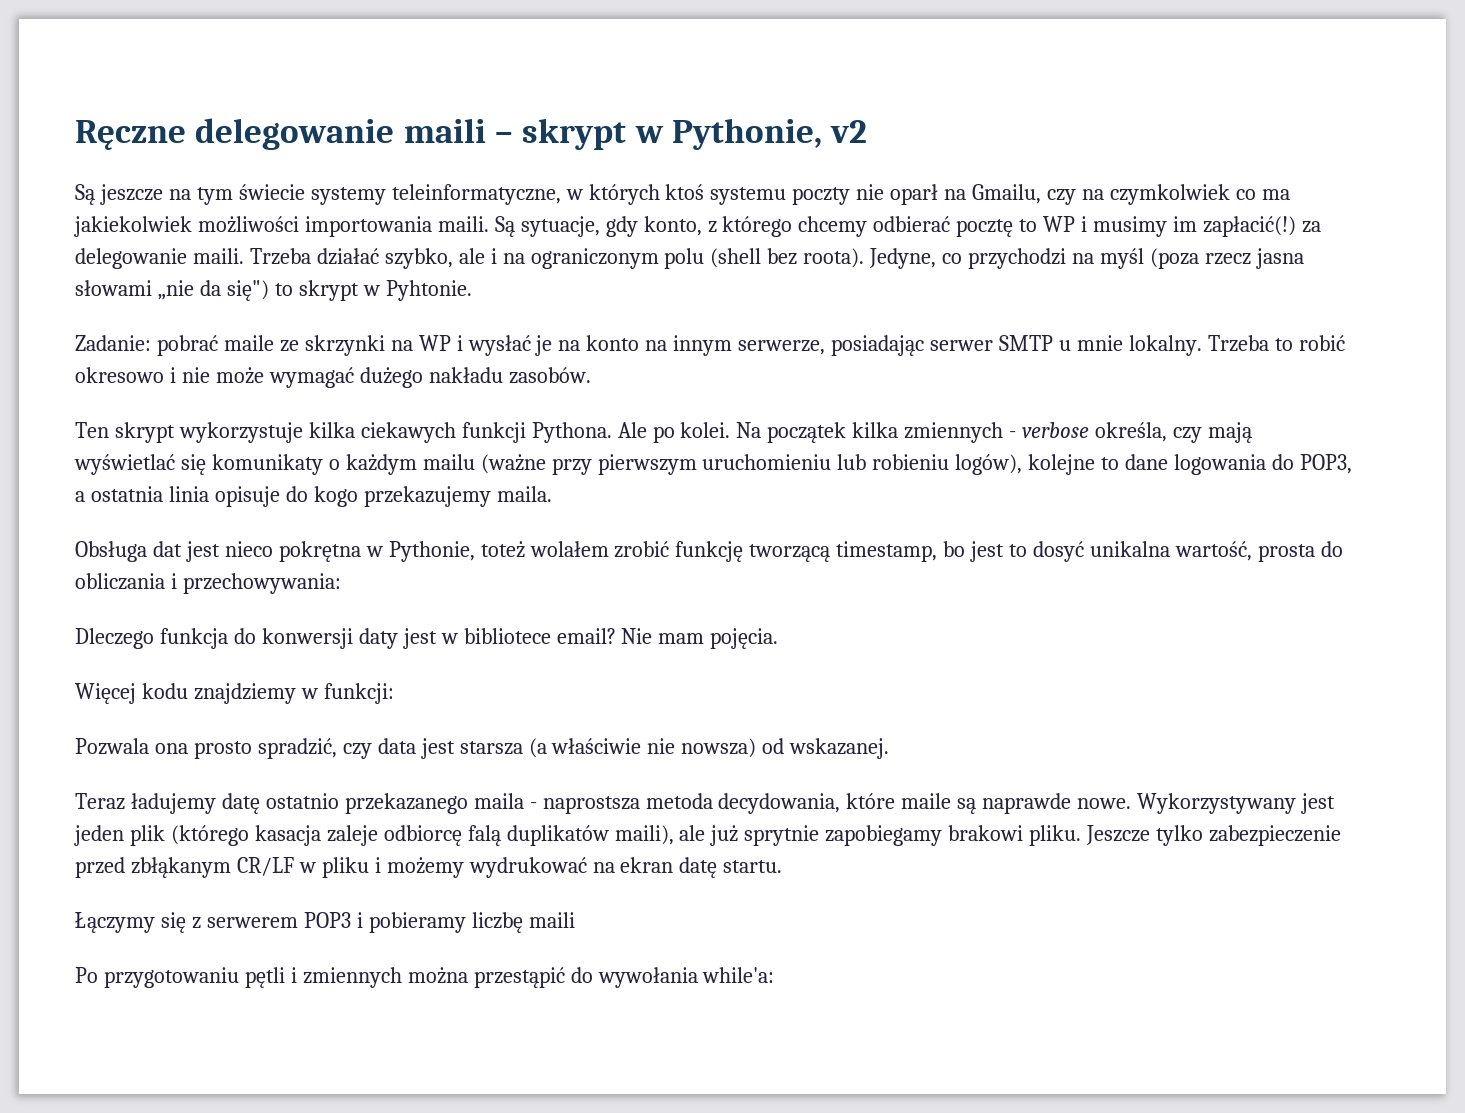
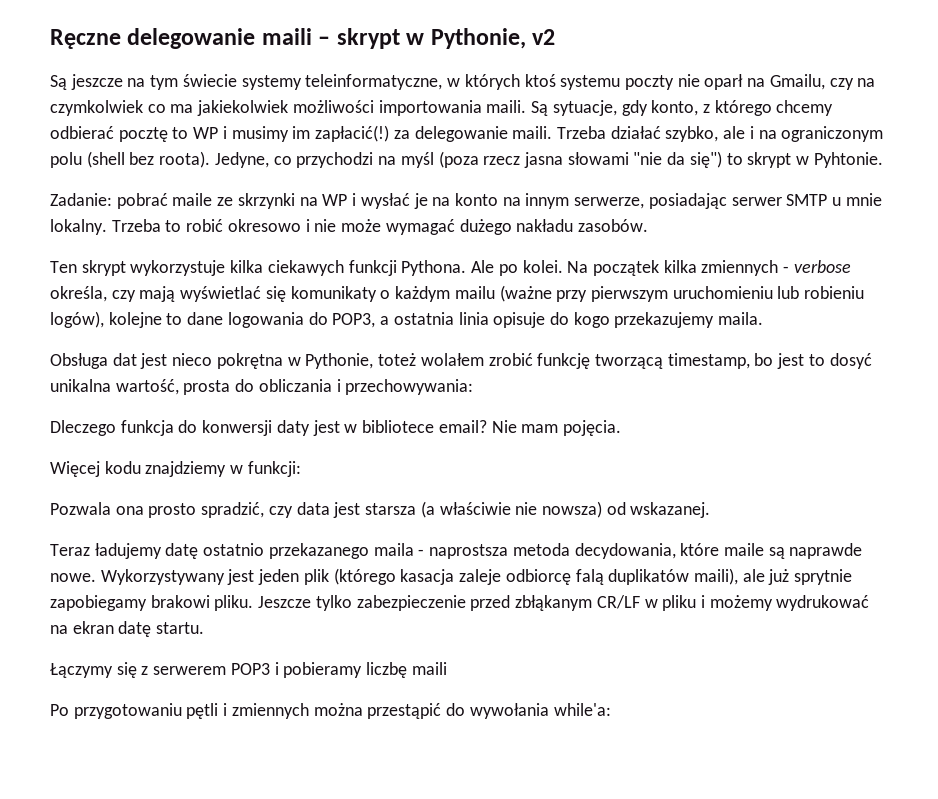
- Jedyne, co przychodzi na myśl (poza rzecz jasna słowami „nie da się") to skrypt w Pyhtonie.
+ Jedyne, co przychodzi na myśl (poza rzecz jasna słowami "nie da się") to skrypt w Pyhtonie.

